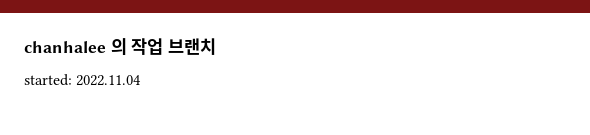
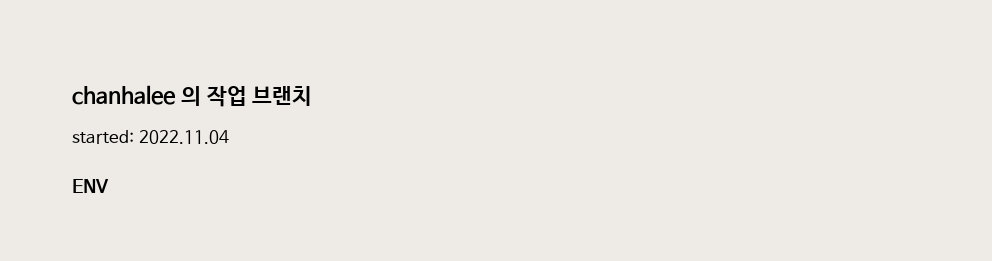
+ ENV

